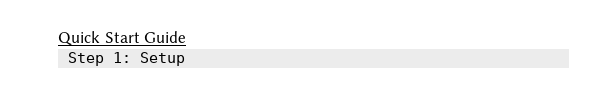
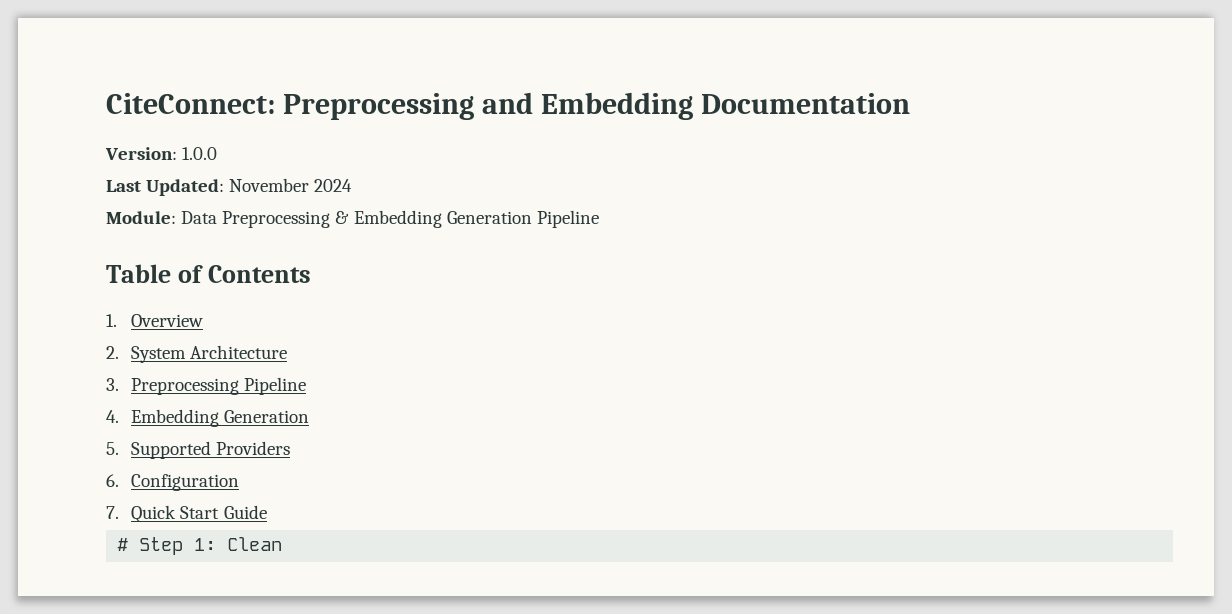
- Quick Start Guide
+ CiteConnect: Preprocessing and Embedding Documentation
+ Version: 1.0.0
+ Last Updated: November 2024
+ Module: Data Preprocessing & Embedding Generation Pipeline
+ Table of Contents
+ 1. Overview
+ 2. System Architecture
+ 3. Preprocessing Pipeline
+ 4. Embedding Generation
+ 5. Supported Providers
+ 6. Configuration
+ 7. Quick Start Guide
- Step 1: Setup
+ # Step 1: Clean

